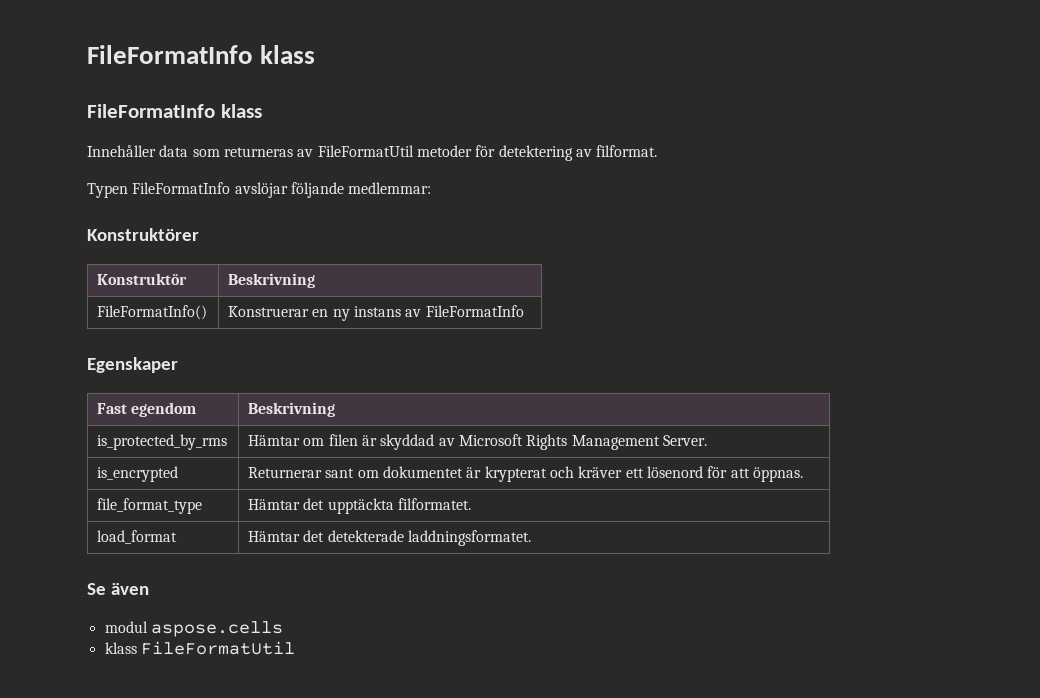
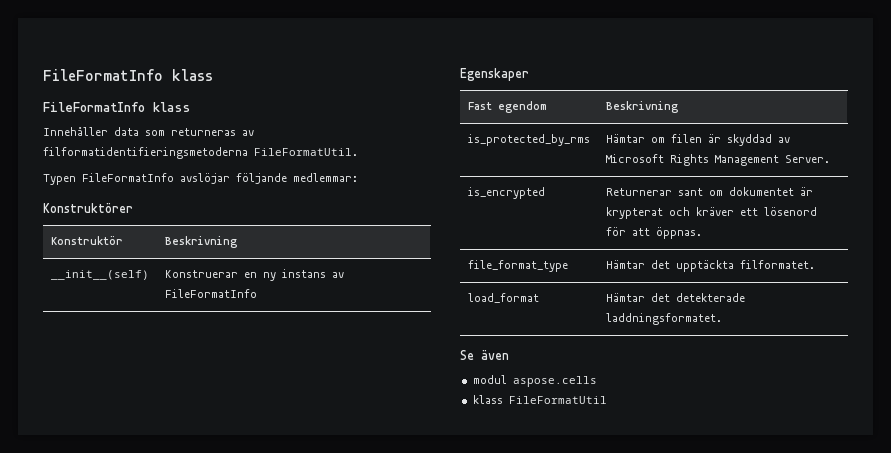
- Innehåller data som returneras av FileFormatUtil metoder för detektering av filformat.
+ Innehåller data som returneras av filformatidentifieringsmetoderna FileFormatUtil.
- FileFormatInfo() | Konstruerar en ny instans av FileFormatInfo
+ __init__(self) | Konstruerar en ny instans av FileFormatInfo

